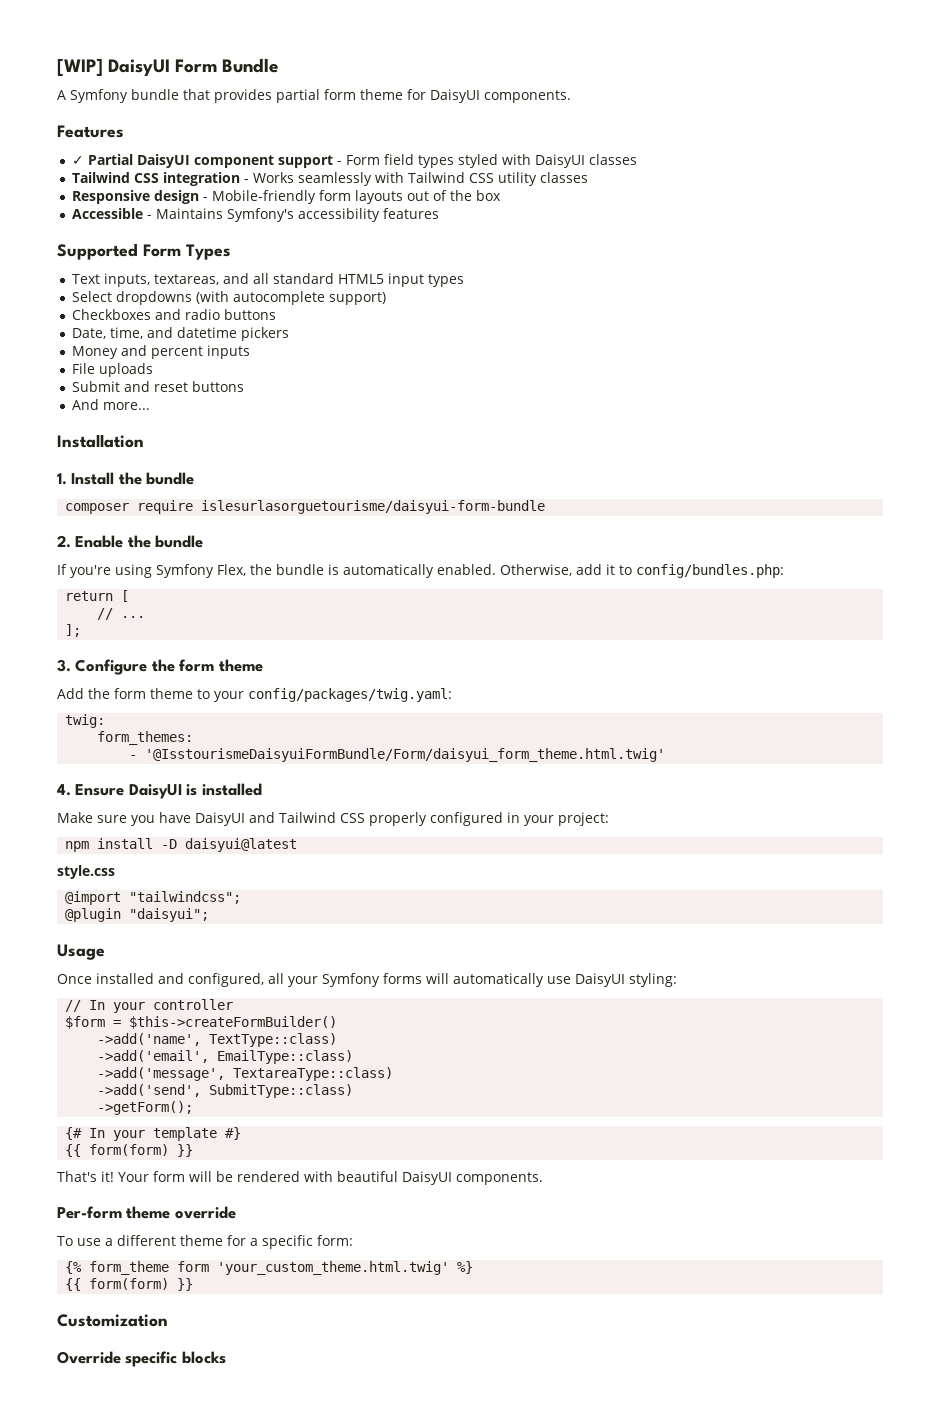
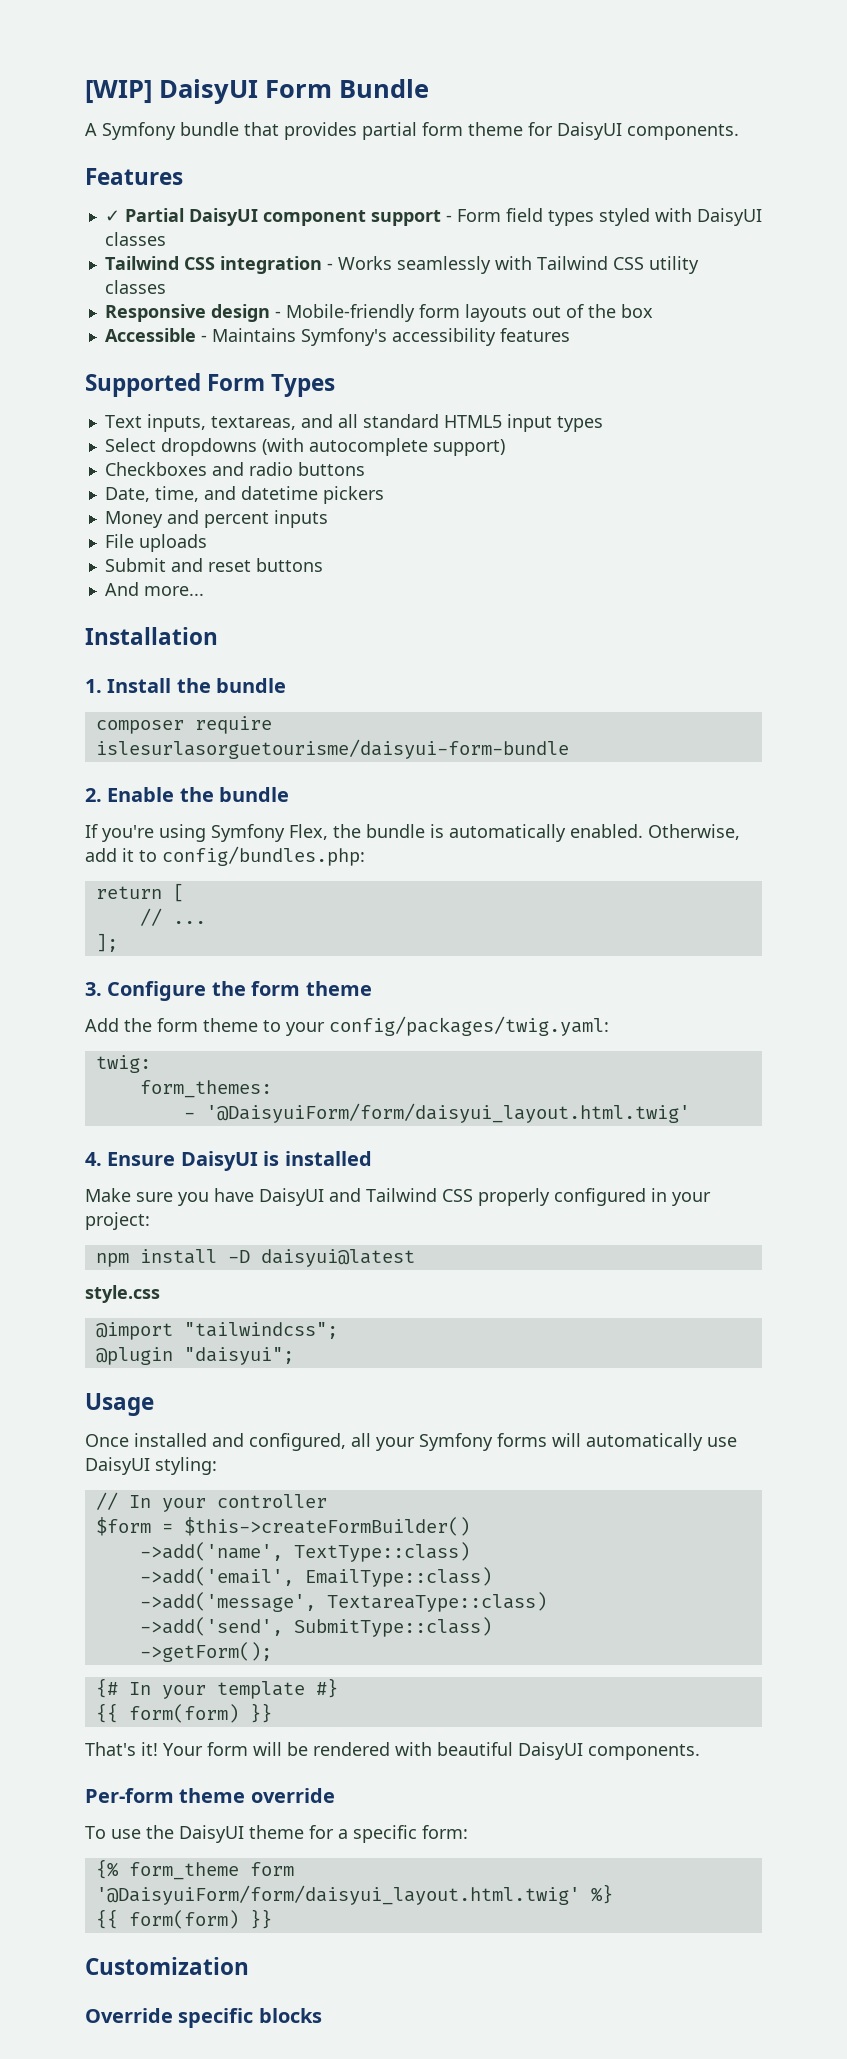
- - '@IsstourismeDaisyuiFormBundle/Form/daisyui_form_theme.html.twig'
+ - '@DaisyuiForm/form/daisyui_layout.html.twig'
- To use a different theme for a specific form:
+ To use the DaisyUI theme for a specific form:
- {% form_theme form 'your_custom_theme.html.twig' %}
+ {% form_theme form '@DaisyuiForm/form/daisyui_layout.html.twig' %}

